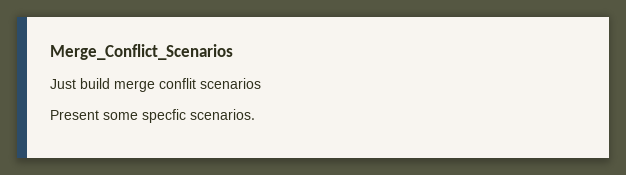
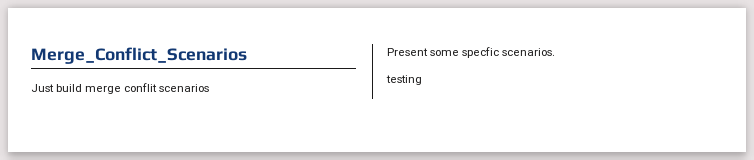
+ testing

